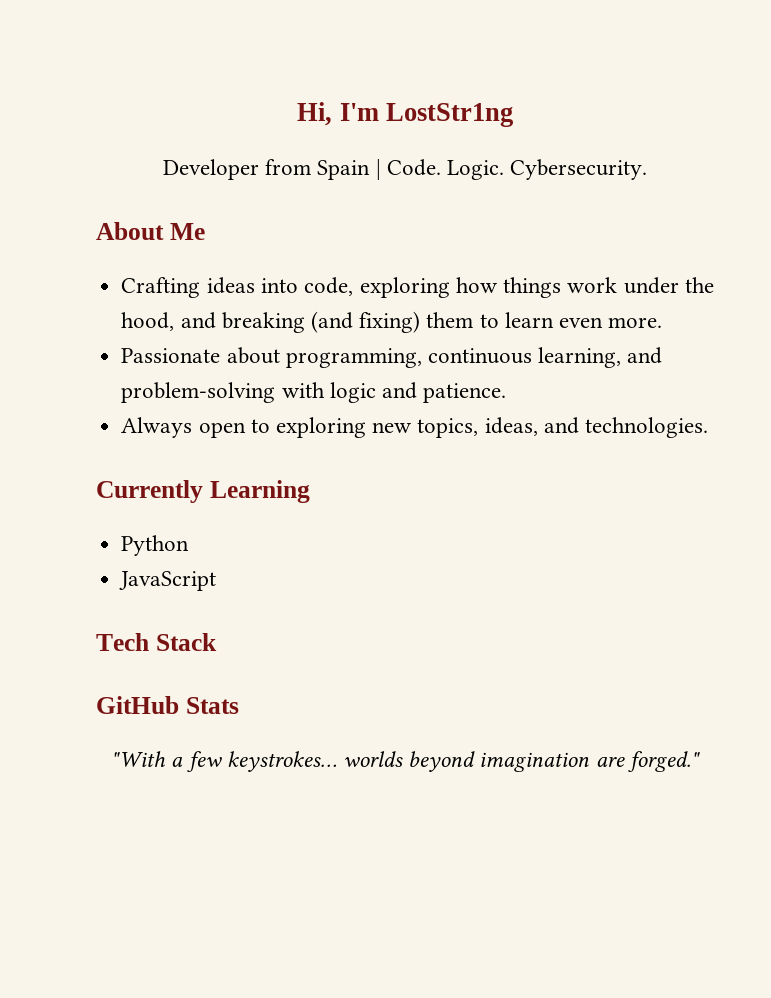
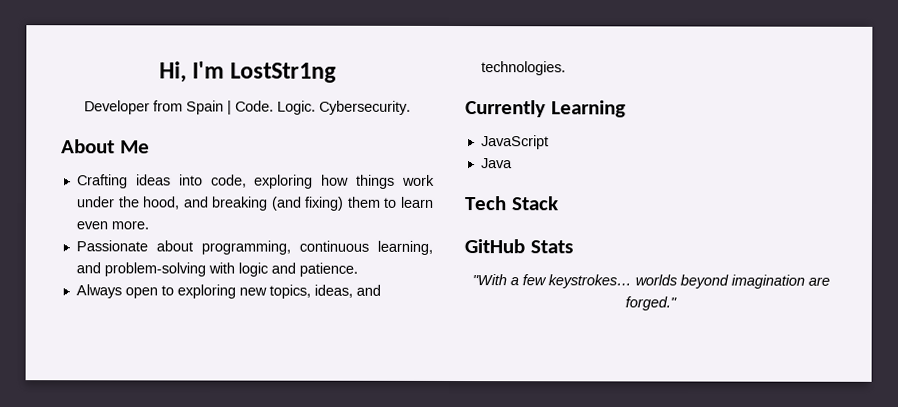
- Python
  JavaScript
+ Java

